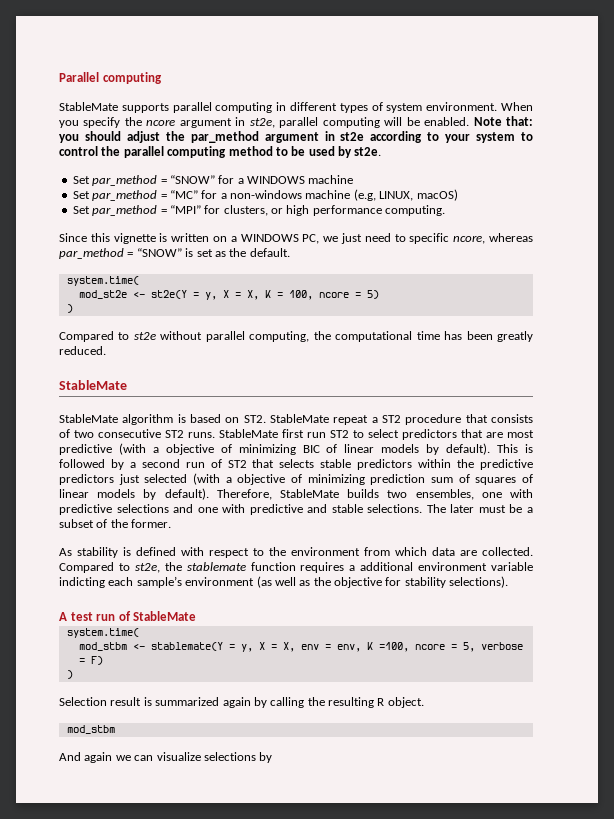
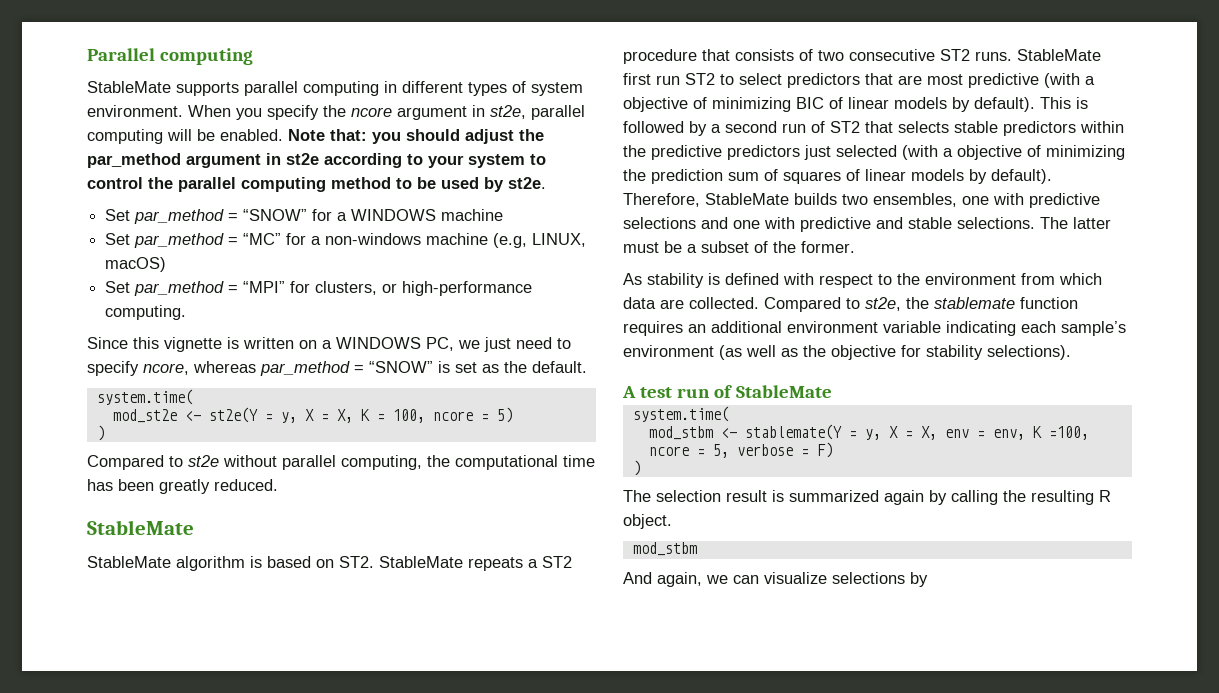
- Set par_method = “MPI” for clusters, or high performance computing.
+ Set par_method = “MPI” for clusters, or high-performance computing.
- Since this vignette is written on a WINDOWS PC, we just need to specific ncore, whereas par_method = “SNOW” is set as the default.
+ Since this vignette is written on a WINDOWS PC, we just need to specify ncore, whereas par_method = “SNOW” is set as the default.
- StableMate algorithm is based on ST2. StableMate repeat a ST2 procedure that consists of two consecutive ST2 runs.
+ StableMate algorithm is based on ST2. StableMate repeats a ST2 procedure that consists of two consecutive ST2 runs.
- This is followed by a second run of ST2 that selects stable predictors within the predictive predictors just selected (with a objective of minimizing prediction sum of squares of linear models by default).
+ This is followed by a second run of ST2 that selects stable predictors within the predictive predictors just selected (with a objective of minimizing the prediction sum of squares of linear models by default).
- The later must be a subset of the former.
+ The latter must be a subset of the former.
- Compared to st2e, the stablemate function requires a additional environment variable indicting each sample’s environment (as well as the objective for stability selections).
+ Compared to st2e, the stablemate function requires an additional environment variable indicating each sample’s environment (as well as the objective for stability selections).
- Selection result is summarized again by calling the resulting R object.
+ The selection result is summarized again by calling the resulting R object.
- And again we can visualize selections by
+ And again, we can visualize selections by

